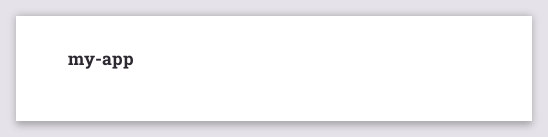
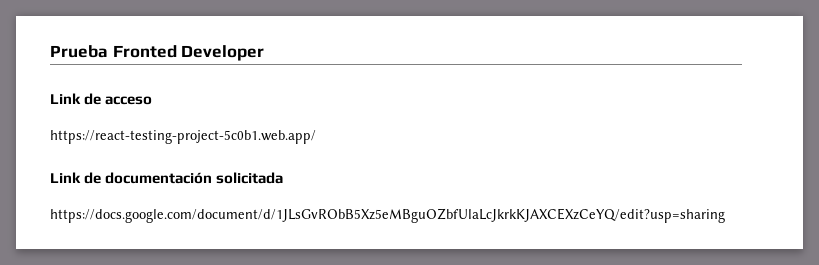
- my-app
+ Prueba Fronted Developer
+ Link de acceso
+ https://react-testing-project-5c0b1.web.app/
+ Link de documentación solicitada
+ https://docs.google.com/document/d/1JLsGvRObB5Xz5eMBguOZbfUlaLcJkrkKJAXCEXzCeYQ/edit?usp=sharing

